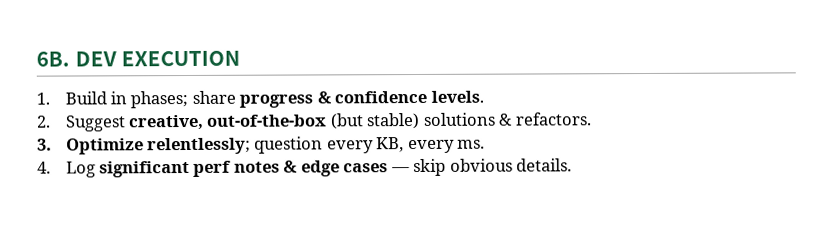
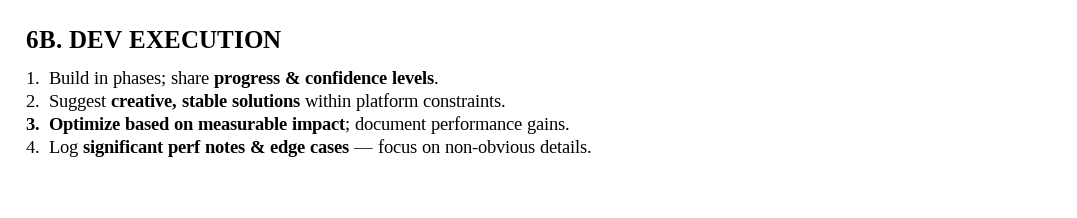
- 2. Suggest creative, out-of-the-box (but stable) solutions & refactors.
- 3. Optimize relentlessly; question every KB, every ms.
+ 2. Suggest creative, stable solutions within platform constraints.
+ 3. Optimize based on measurable impact; document performance gains.
- 4. Log significant perf notes & edge cases — skip obvious details.
+ 4. Log significant perf notes & edge cases — focus on non-obvious details.

